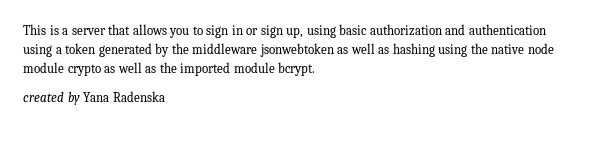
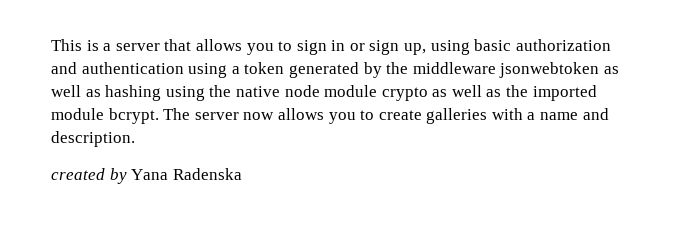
+ The server now allows you to create galleries with a name and description.

